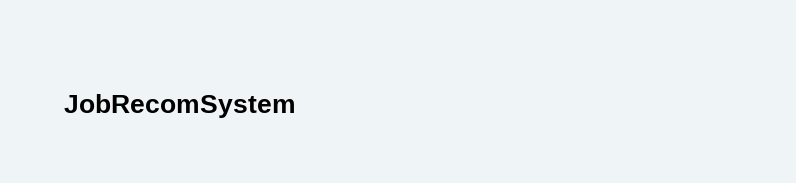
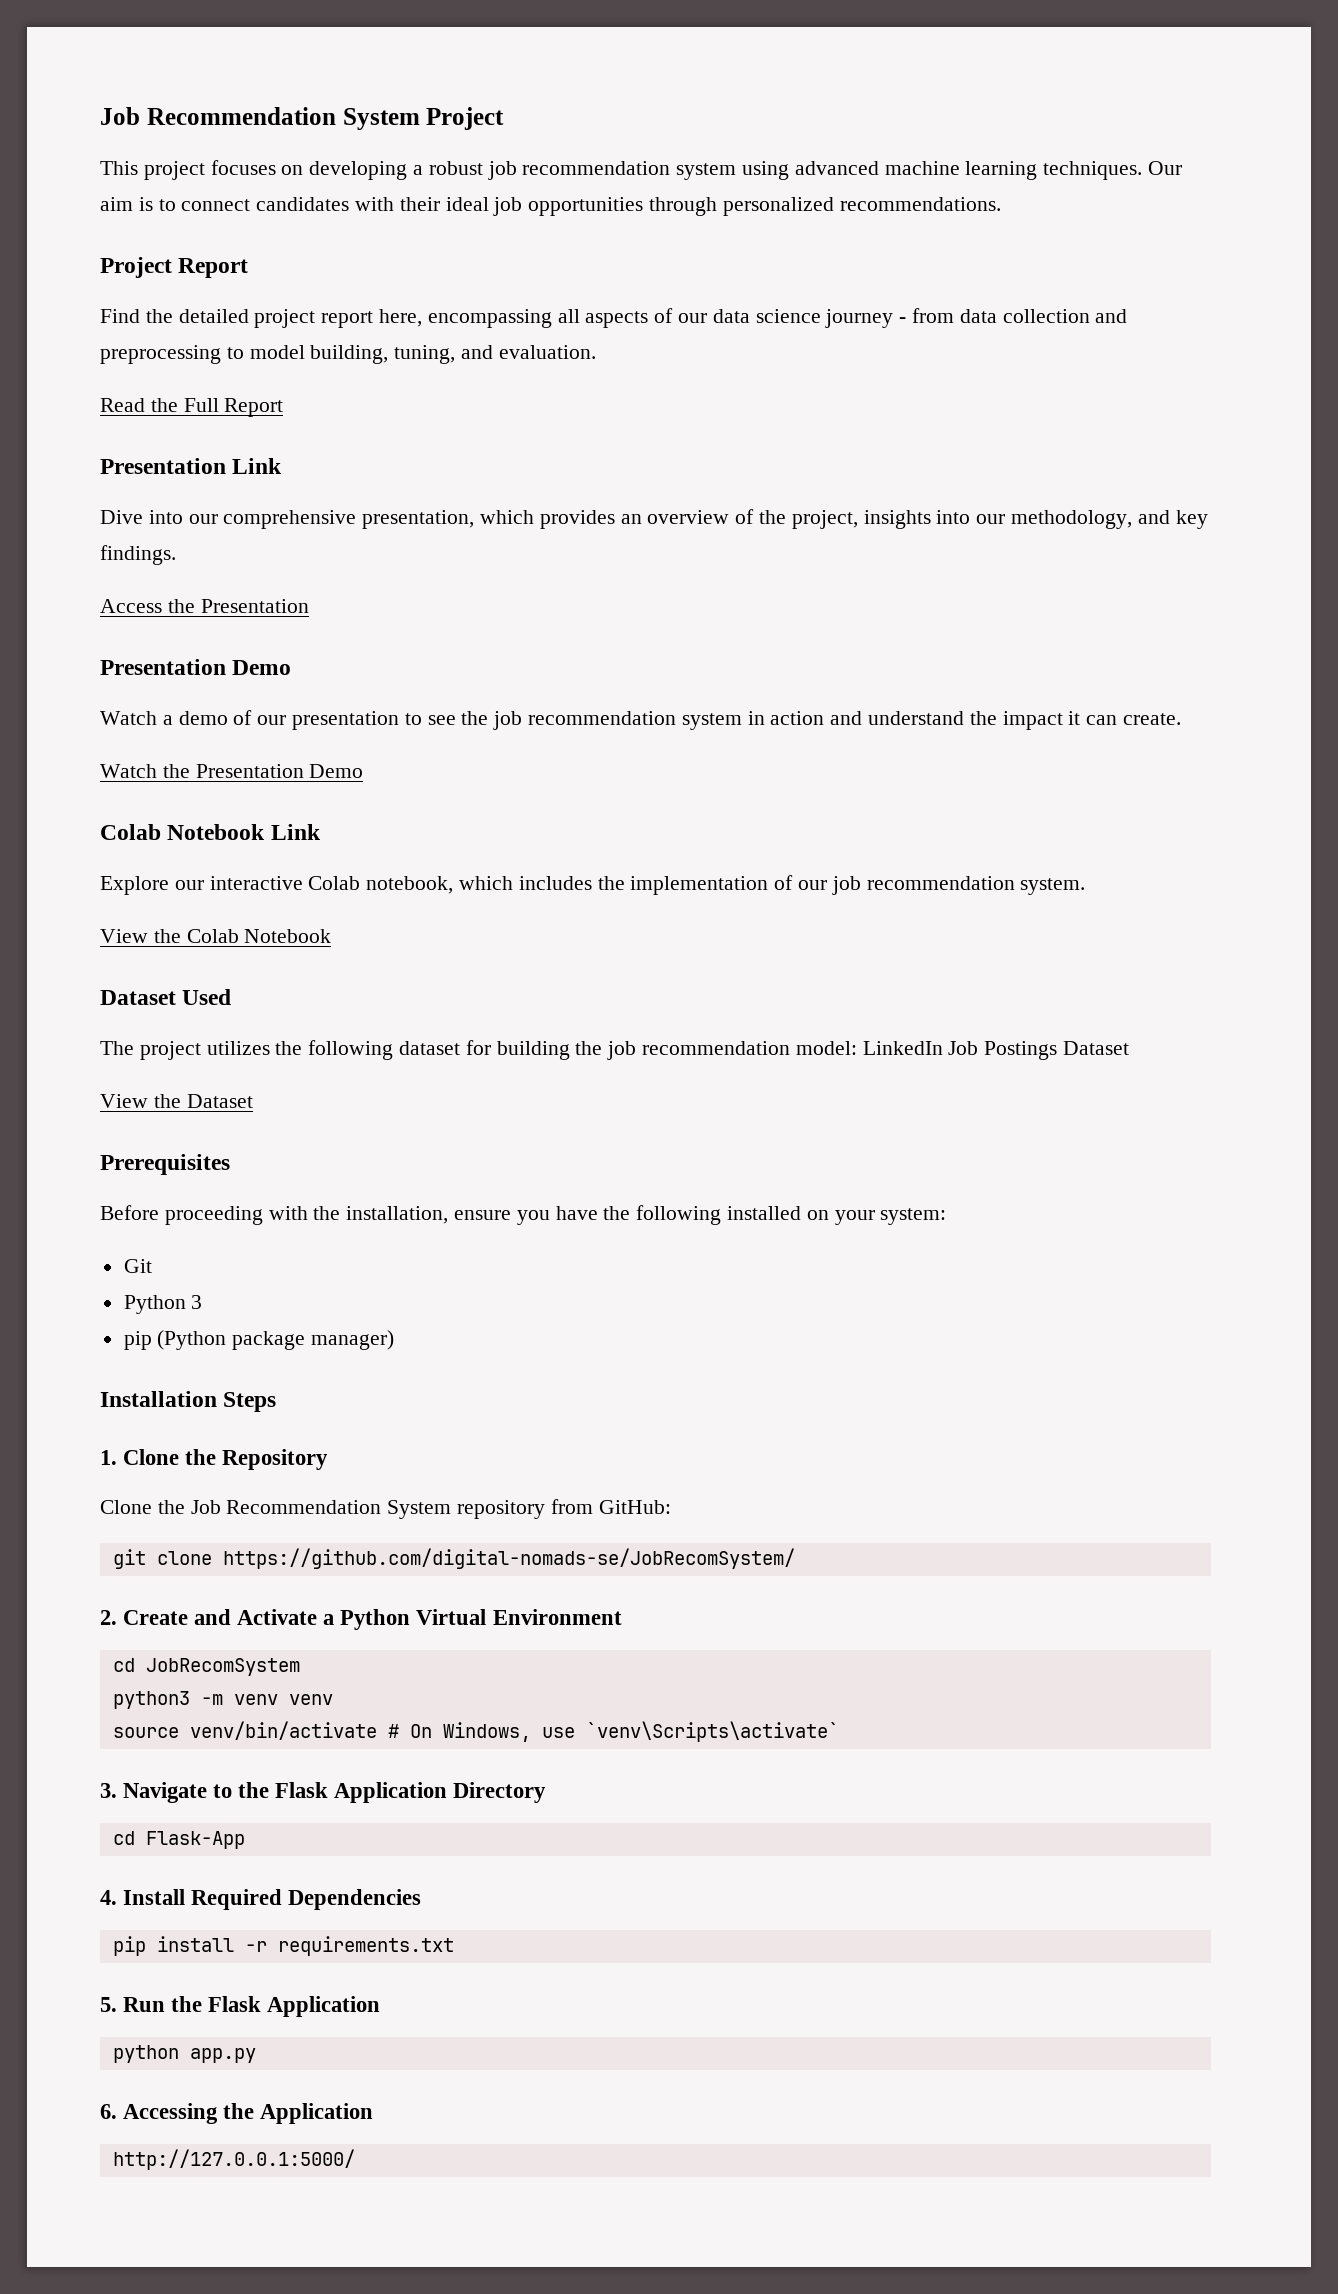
- JobRecomSystem
+ Job Recommendation System Project
+ This project focuses on developing a robust job recommendation system using advanced machine learning techniques. Our aim is to connect candidates with their ideal job opportunities through personalized recommendations.
+ Project Report
+ Find the detailed project report here, encompassing all aspects of our data science journey - from data collection and preprocessing to model building, tuning, and evaluation.
+ Read the Full Report
+ Presentation Link
+ Dive into our comprehensive presentation, which provides an overview of the project, insights into our methodology, and key findings.
+ Access the Presentation
+ Presentation Demo
+ Watch a demo of our presentation to see the job recommendation system in action and understand the impact it can create.
+ Watch the Presentation Demo
+ Colab Notebook Link
+ Explore our interactive Colab notebook, which includes the implementation of our job recommendation system.
+ View the Colab Notebook
+ Dataset Used
+ The project utilizes the following dataset for building the job recommendation model: LinkedIn Job Postings Dataset
+ View the Dataset
+ Prerequisites
+ Before proceeding with the installation, ensure you have the following installed on your system:
+ Git
+ Python 3
+ pip (Python package manager)
+ Installation Steps
+ 1. Clone the Repository
+ Clone the Job Recommendation System repository from GitHub:
+ git clone https://github.com/digital-nomads-se/JobRecomSystem/
+ 2. Create and Activate a Python Virtual Environment
+ cd JobRecomSystem
+ python3 -m venv venv
+ source venv/bin/activate # On Windows, use `venv\Scripts\activate`
+ 3. Navigate to the Flask Application Directory
+ cd Flask-App
+ 4. Install Required Dependencies
+ pip install -r requirements.txt
+ 5. Run the Flask Application
+ python app.py
+ 6. Accessing the Application
+ http://127.0.0.1:5000/

